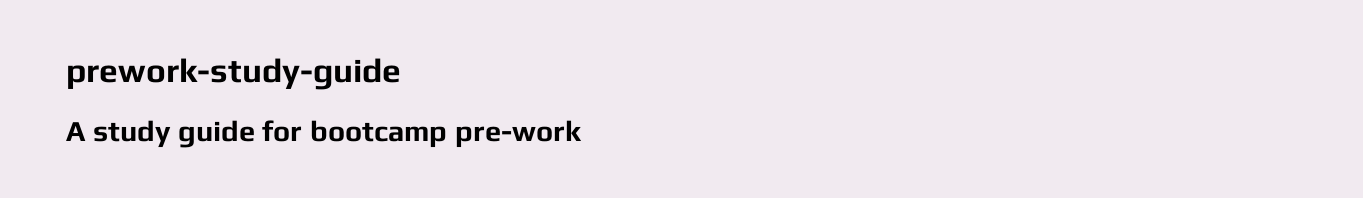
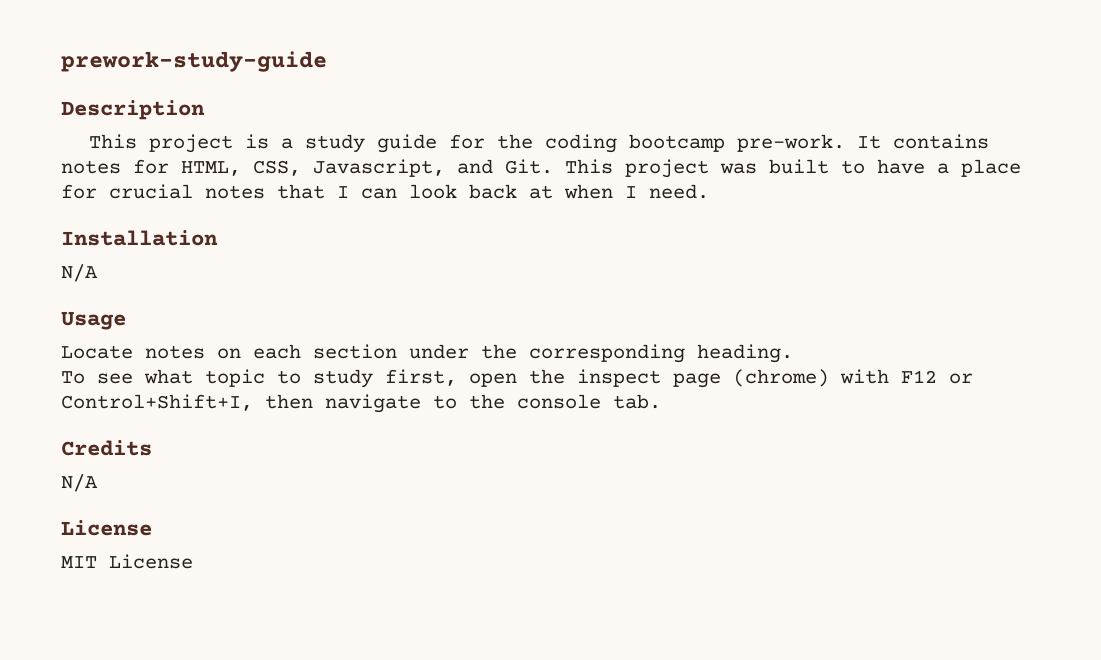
- A study guide for bootcamp pre-work
+ Description
+ This project is a study guide for the coding bootcamp pre-work. It contains notes for HTML, CSS, Javascript, and Git. This project was built to have a place for crucial notes that I can look back at when I need.
+ Installation
+ N/A
+ Usage
+ Locate notes on each section under the corresponding heading.
+ To see what topic to study first, open the inspect page (chrome) with F12 or Control+Shift+I, then navigate to the console tab.
+ Credits
+ N/A
+ License
+ MIT License

